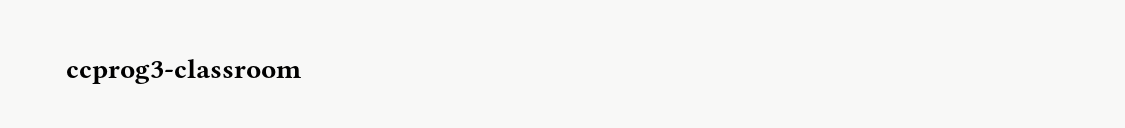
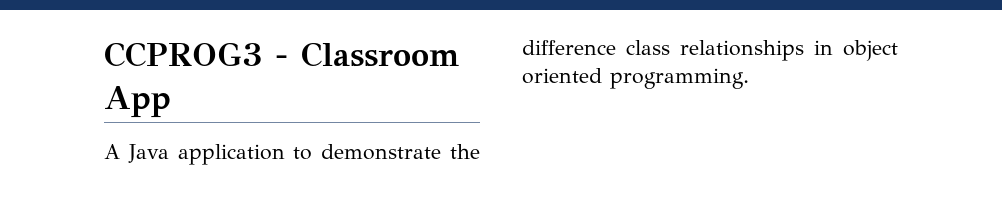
- ccprog3-classroom
+ CCPROG3 - Classroom App
+ A Java application to demonstrate the difference class relationships in object oriented programming.

